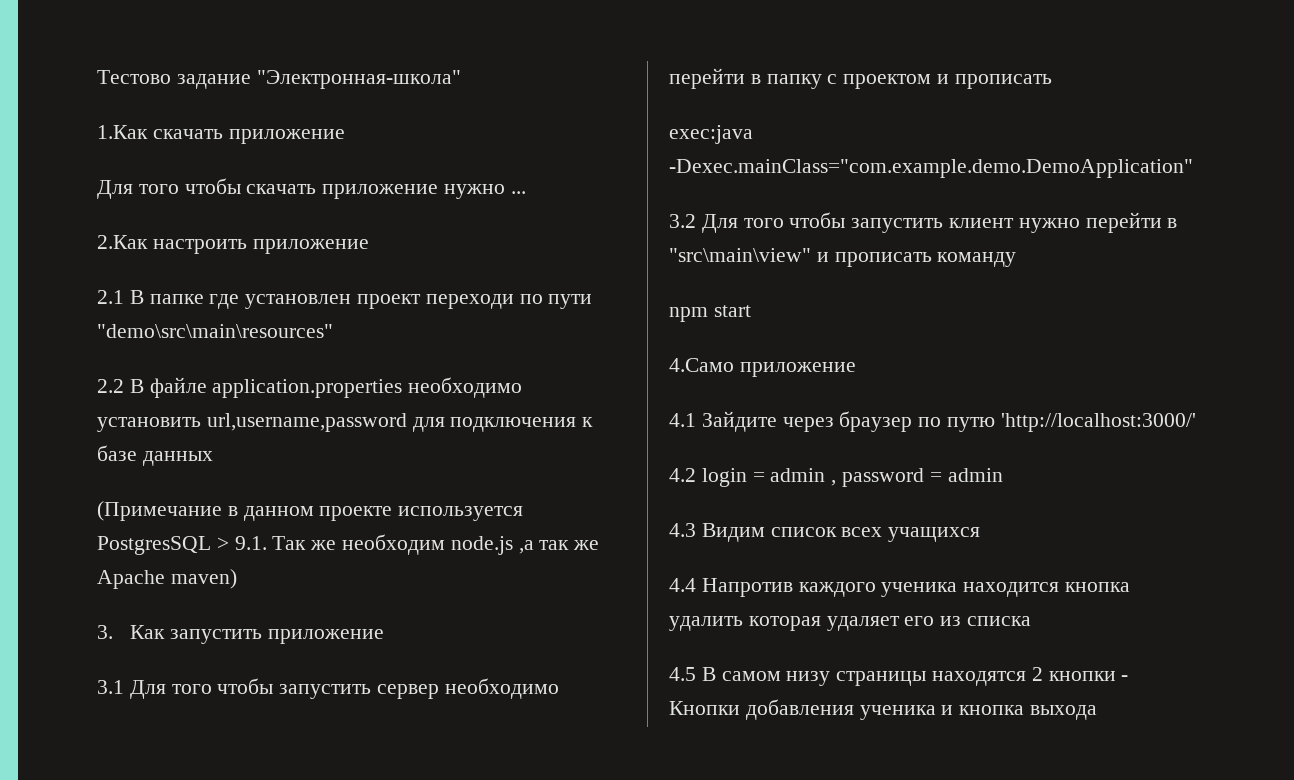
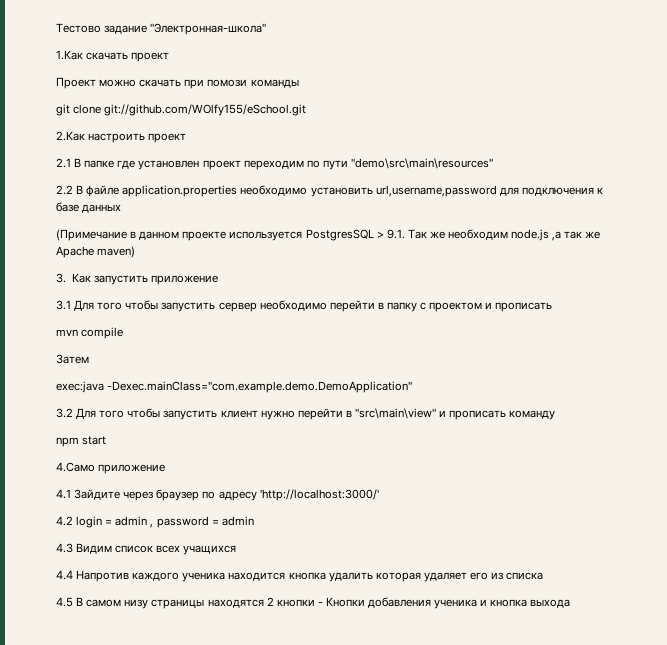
- 1.Как скачать приложение
- Для того чтобы скачать приложение нужно ...
+ 1.Как скачать проект
+ Проект можно скачать при помози команды
+ git clone git://github.com/WOlfy155/eSchool.git
- 2.Как настроить приложение
+ 2.Как настроить проект
- 2.1 В папке где установлен проект переходи по пути "demo\src\main\resources"
+ 2.1 В папке где установлен проект переходим по пути "demo\src\main\resources"
+ mvn compile
+ Затем
- 4.1 Зайдите через браузер по путю 'http://localhost:3000/'
+ 4.1 Зайдите через браузер по адресу 'http://localhost:3000/'

